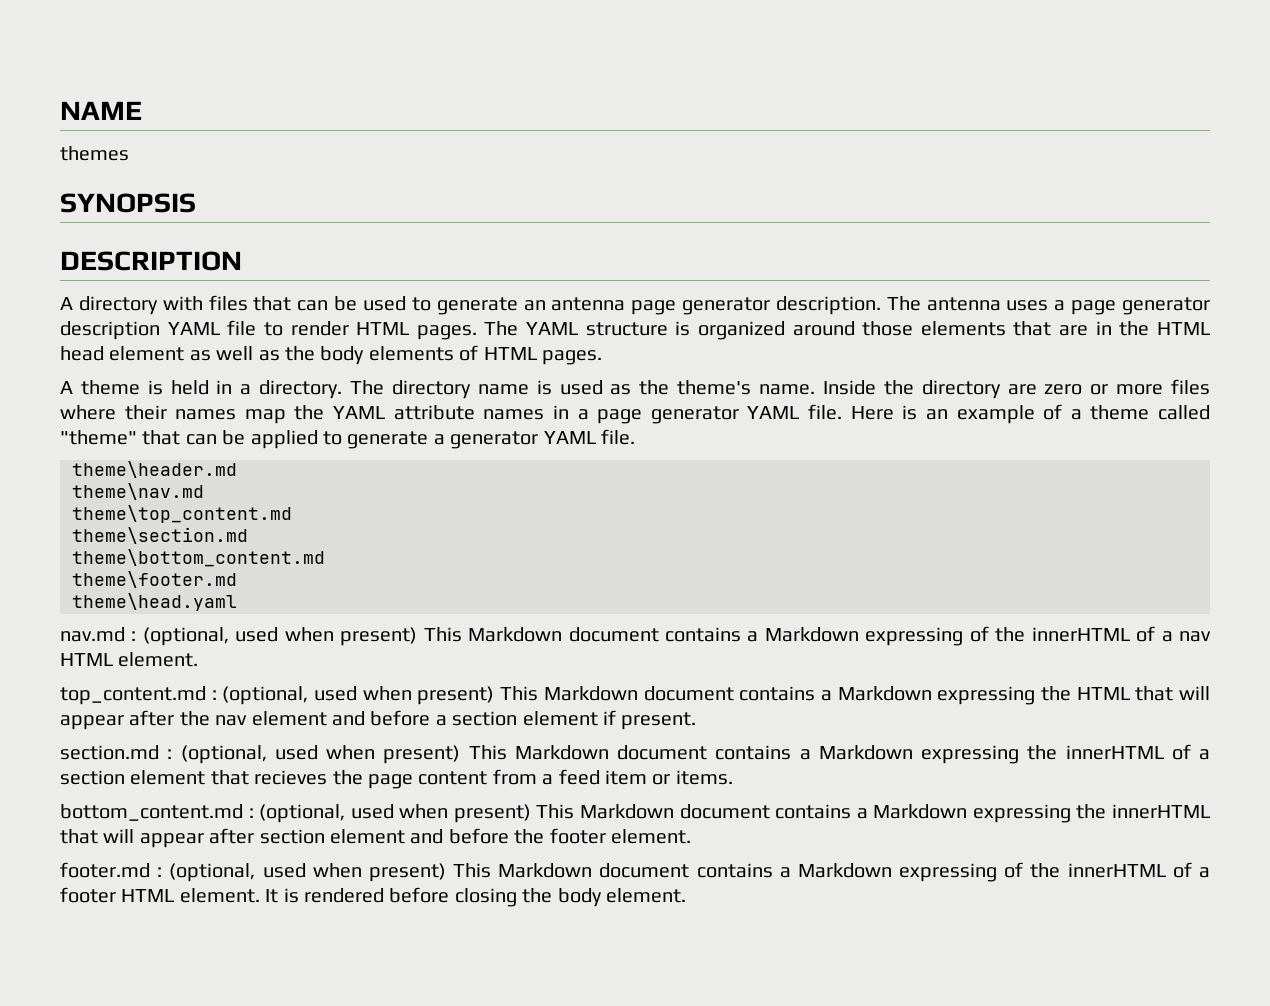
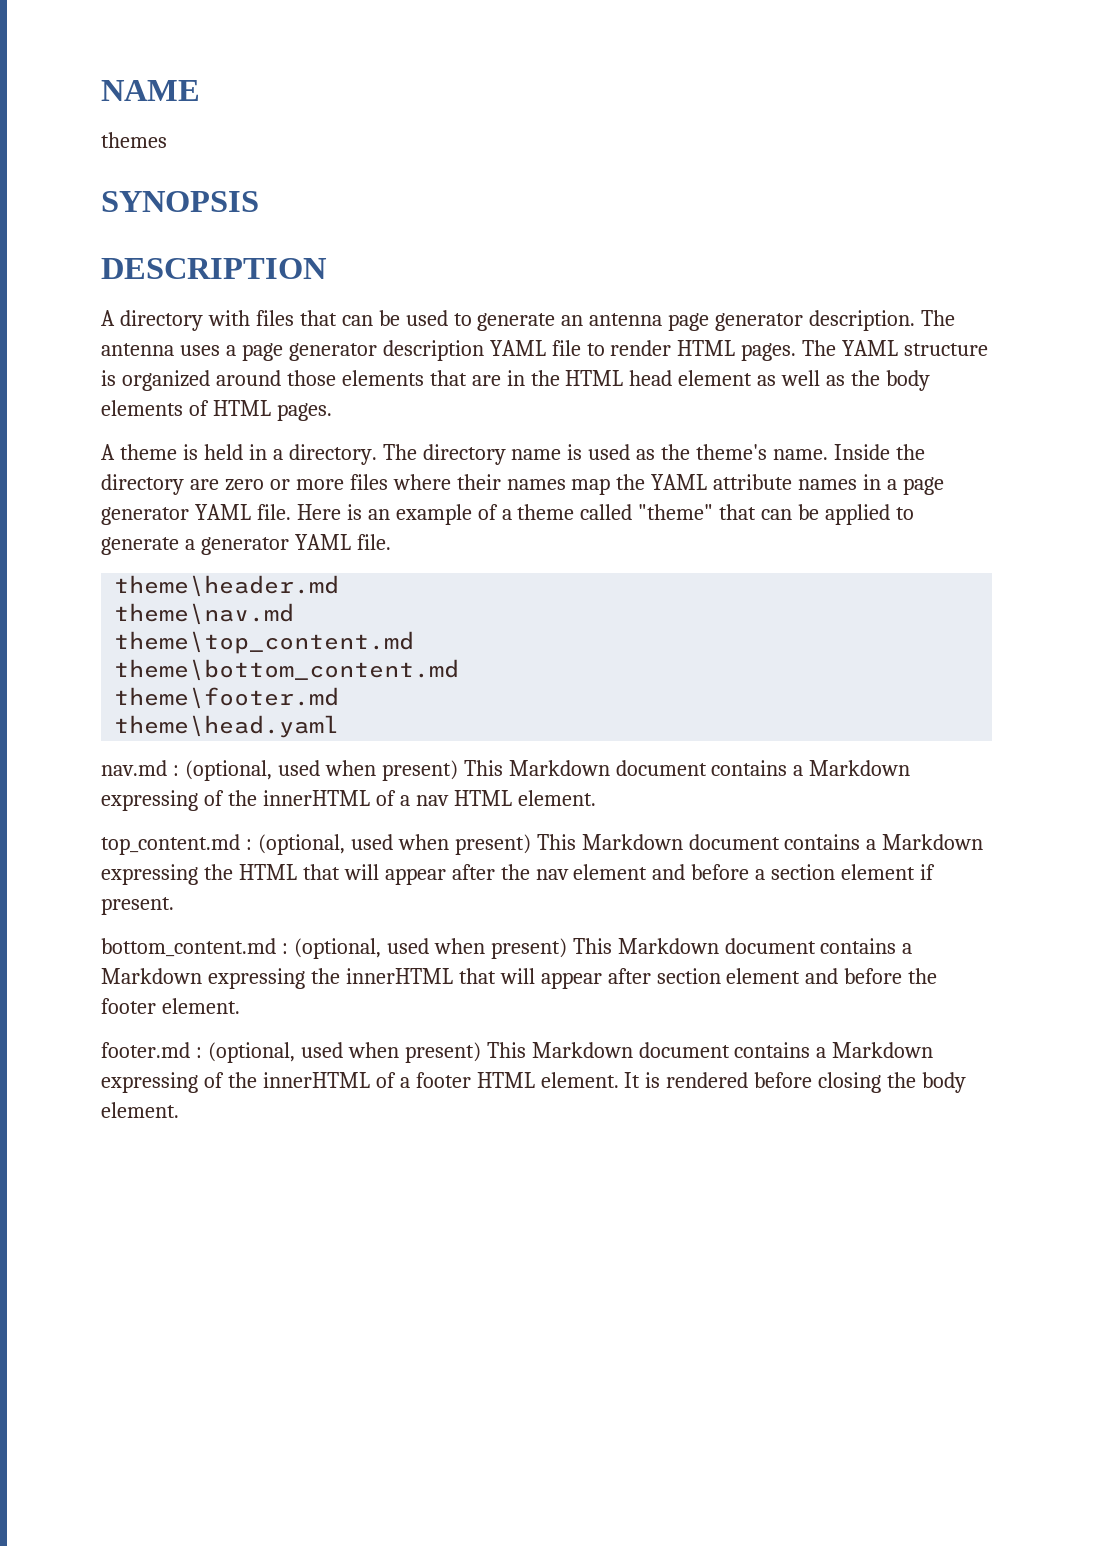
- theme\section.md
- section.md : (optional, used when present) This Markdown document contains a Markdown expressing the innerHTML of a section element that recieves the page content from a feed item or items.

